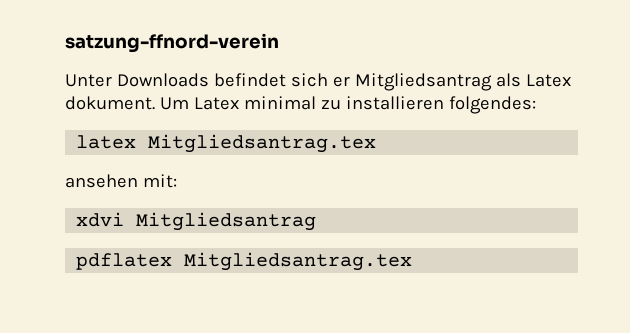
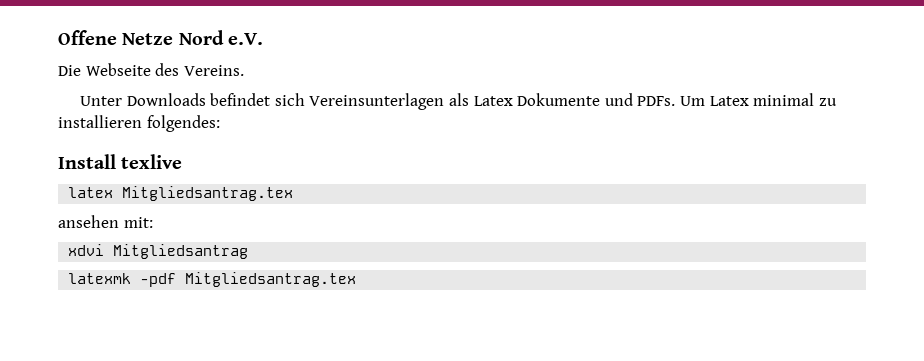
- satzung-ffnord-verein
- Unter Downloads befindet sich er Mitgliedsantrag als Latex dokument.
+ Offene Netze Nord e.V.
+ Die Webseite des Vereins.
+ Unter Downloads befindet sich Vereinsunterlagen als Latex Dokumente und PDFs.
+ Install texlive
- pdflatex Mitgliedsantrag.tex
+ latexmk -pdf Mitgliedsantrag.tex

